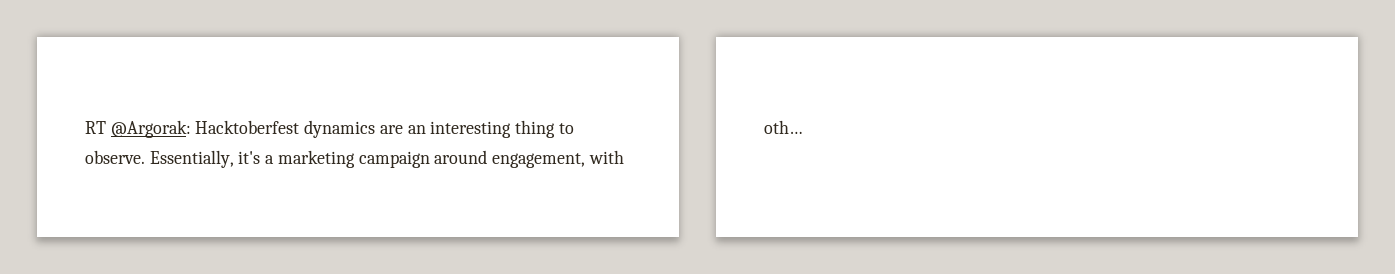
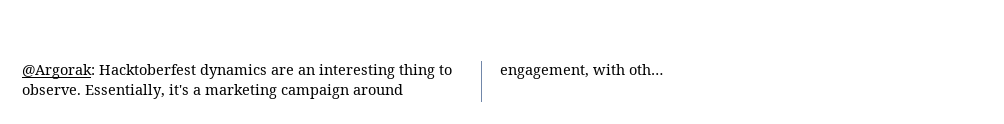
- RT @Argorak: Hacktoberfest dynamics are an interesting thing to observe.
+ @Argorak: Hacktoberfest dynamics are an interesting thing to observe.

